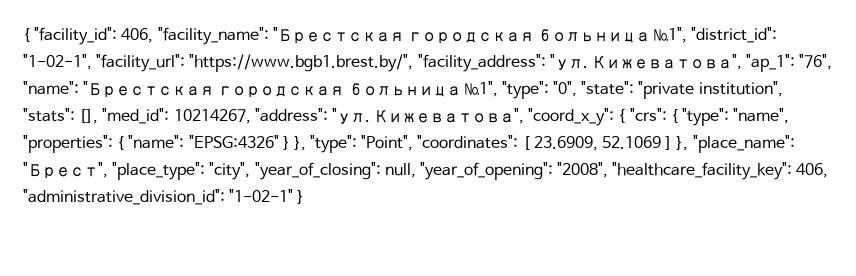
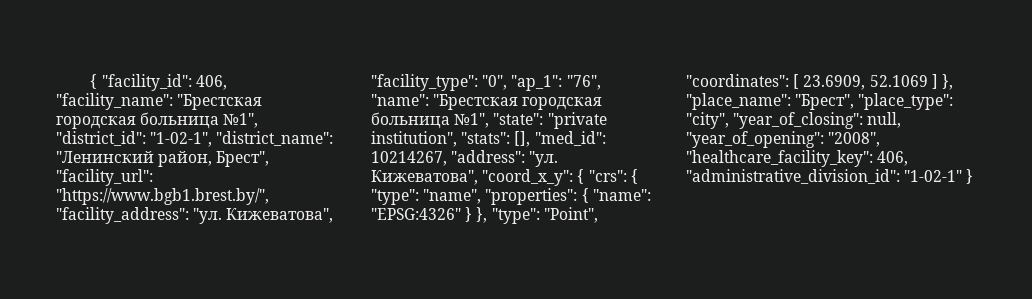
- "1-02-1", "facility_url":
+ "1-02-1", "district_name": "Ленинский район, Брест", "facility_url":
- "ул. Кижеватова", "ap_1":
+ "ул. Кижеватова", "facility_type": "0", "ap_1":
- "Брестская городская больница №1", "type": "0", "state":
+ "Брестская городская больница №1", "state":

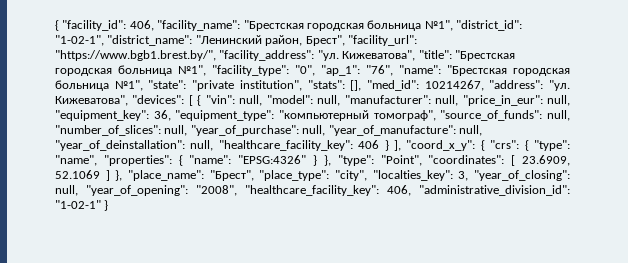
- "ул. Кижеватова", "facility_type":
+ "ул. Кижеватова", "title": "Брестская городская больница №1", "facility_type":
- "ул. Кижеватова", "coord_x_y":
+ "ул. Кижеватова", "devices": [ { "vin": null, "model": null, "manufacturer": null, "price_in_eur": null, "equipment_key": 36, "equipment_type": "компьютерный томограф", "source_of_funds": null, "number_of_slices": null, "year_of_purchase": null, "year_of_manufacture": null, "year_of_deinstallation": null, "healthcare_facility_key": 406 } ], "coord_x_y":
- "city", "year_of_closing":
+ "city", "localties_key": 3, "year_of_closing":

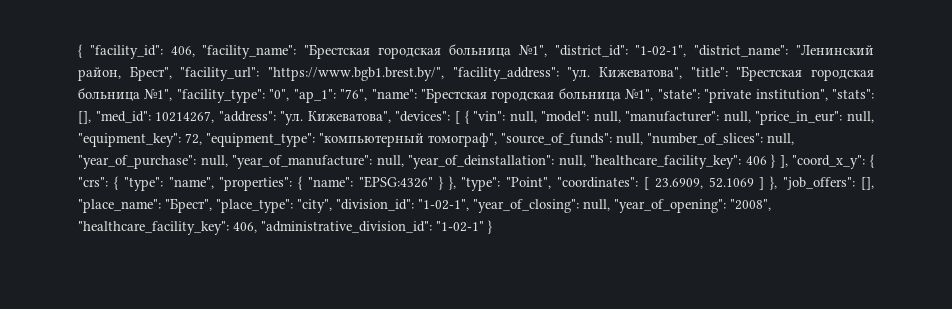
- 36, "equipment_type":
+ 72, "equipment_type":
- [ 23.6909, 52.1069 ] }, "place_name":
+ [ 23.6909, 52.1069 ] }, "job_offers": [], "place_name":
- "city", "localties_key": 3, "year_of_closing":
+ "city", "division_id": "1-02-1", "year_of_closing":

